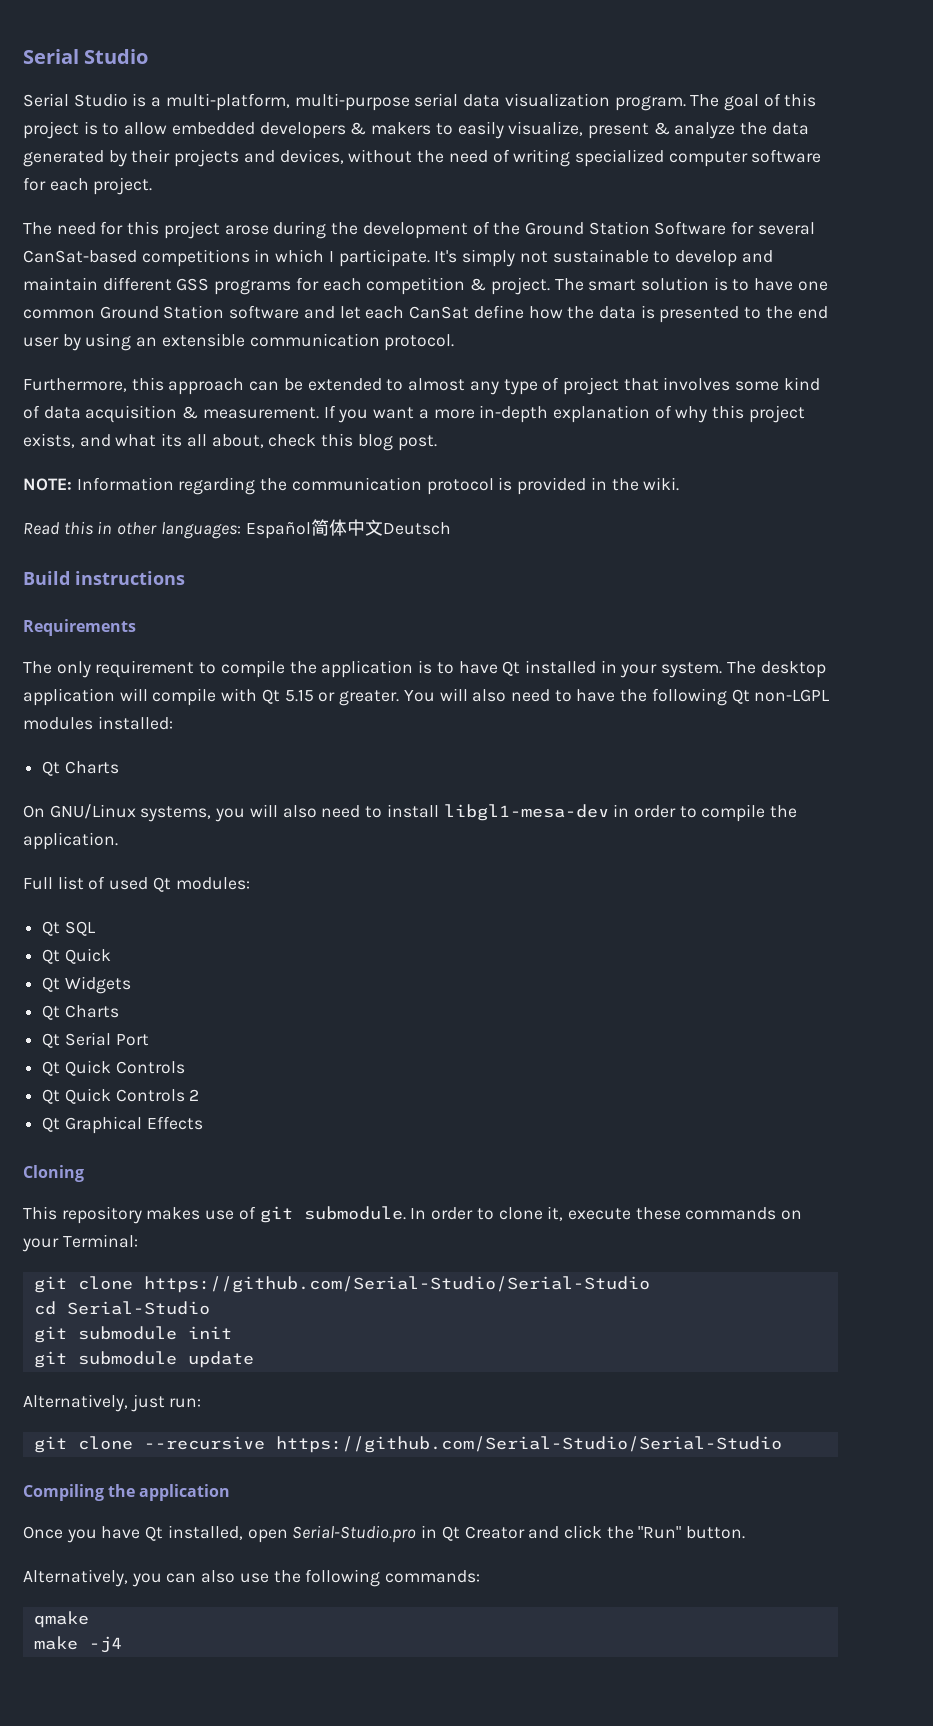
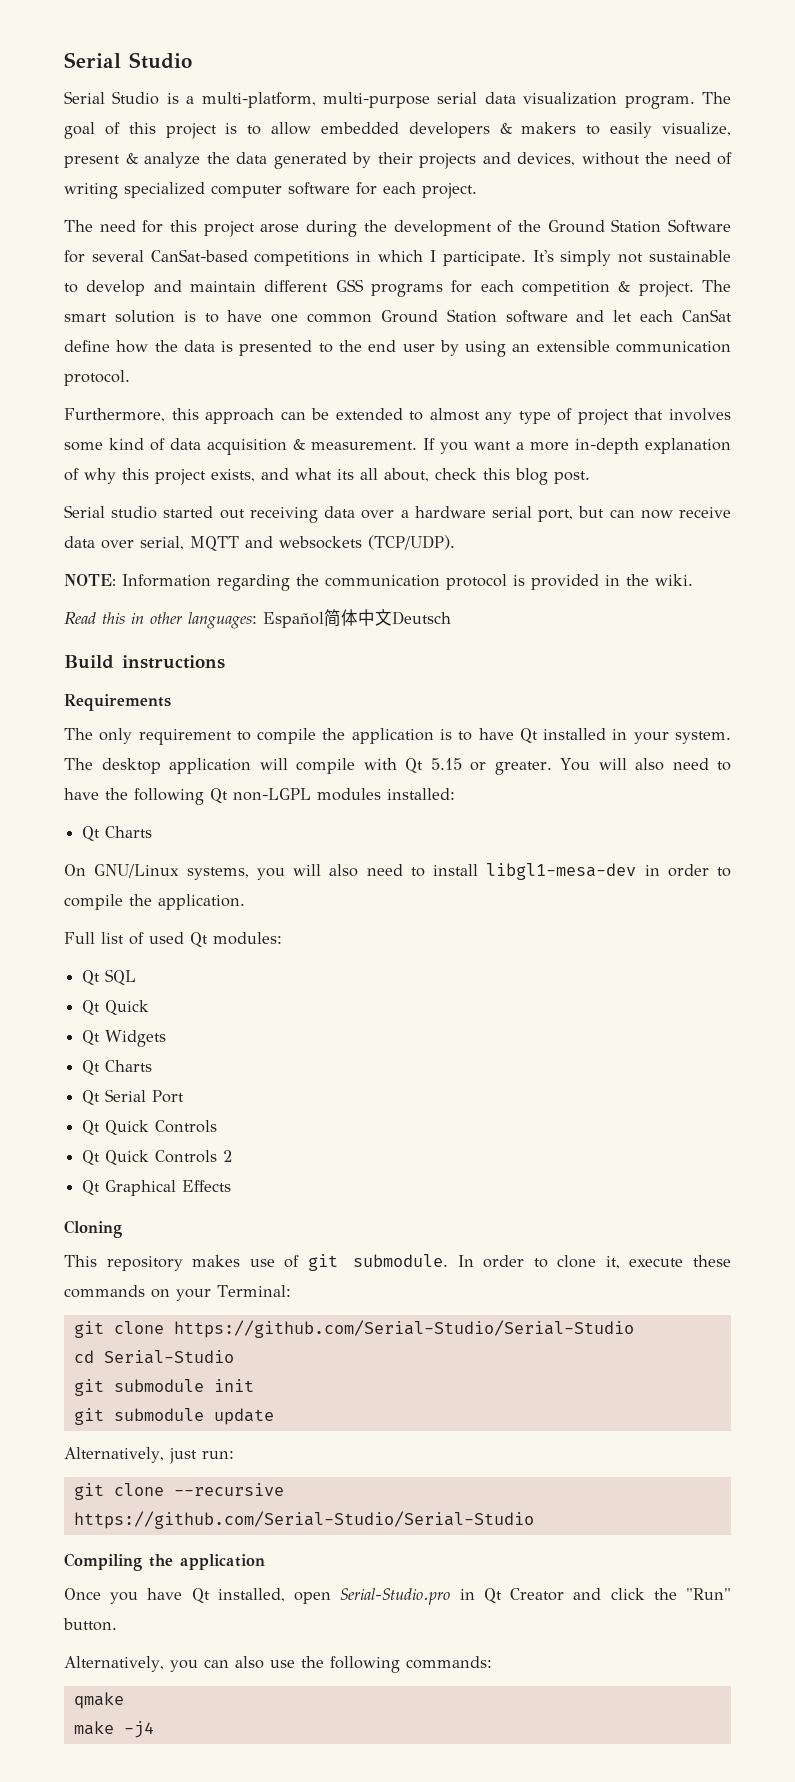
+ Serial studio started out receiving data over a hardware serial port, but can now receive data over serial, MQTT and websockets (TCP/UDP).

